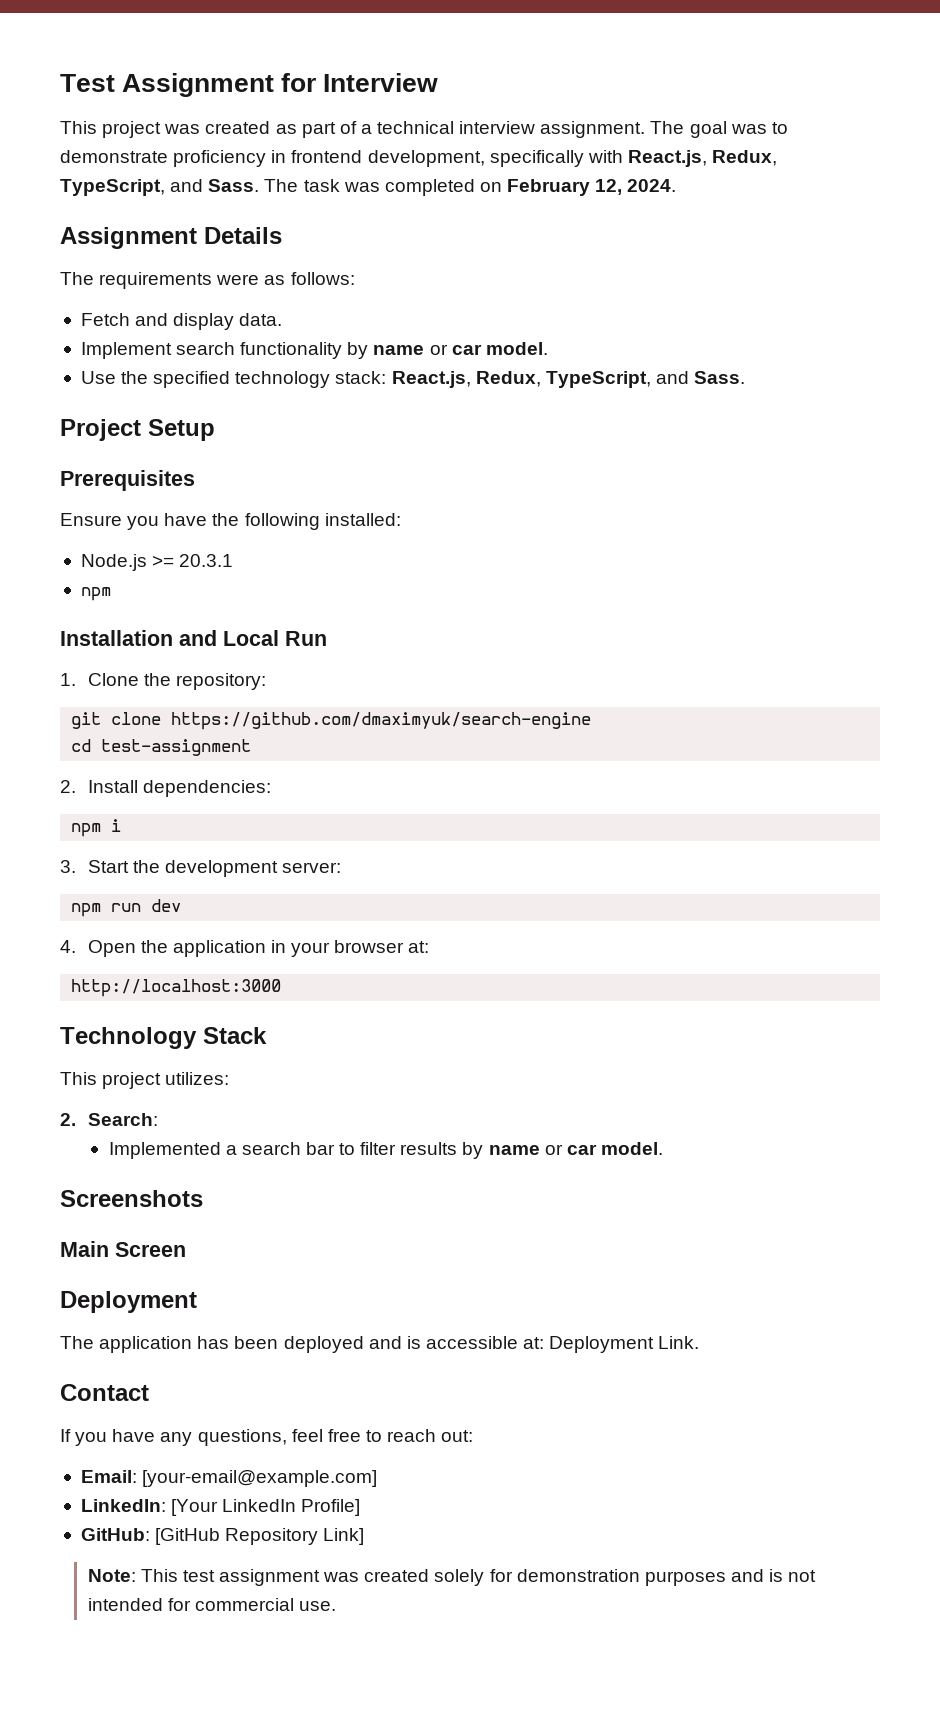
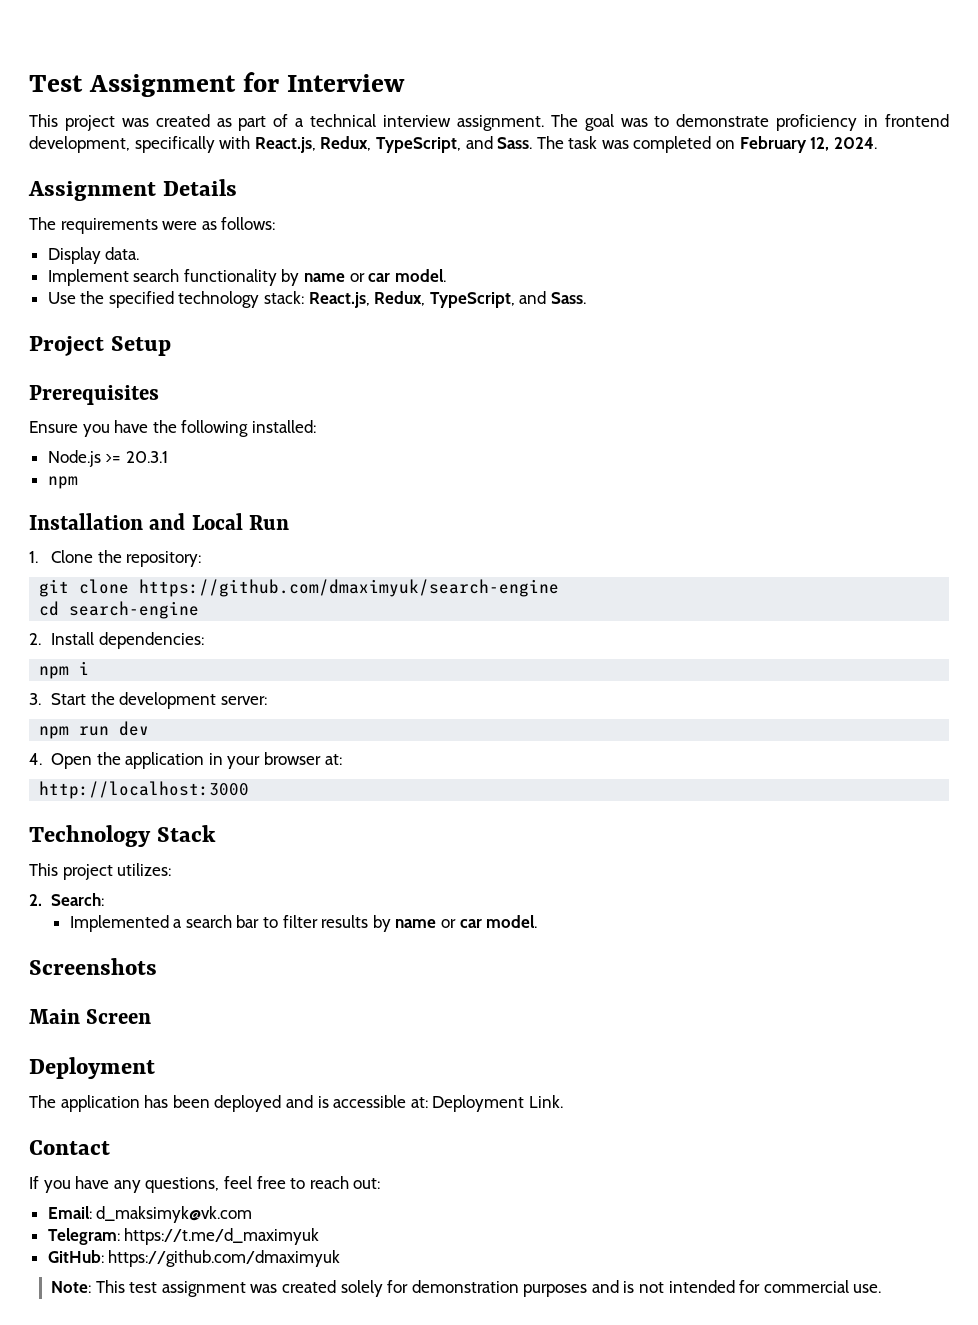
- Fetch and display data.
+ Display data.
- cd test-assignment
+ cd search-engine
- Email: [your-email@example.com]
- LinkedIn: [Your LinkedIn Profile]
- GitHub: [GitHub Repository Link]
+ Email: d_maksimyk@vk.com
+ Telegram: https://t.me/d_maximyuk
+ GitHub: https://github.com/dmaximyuk

